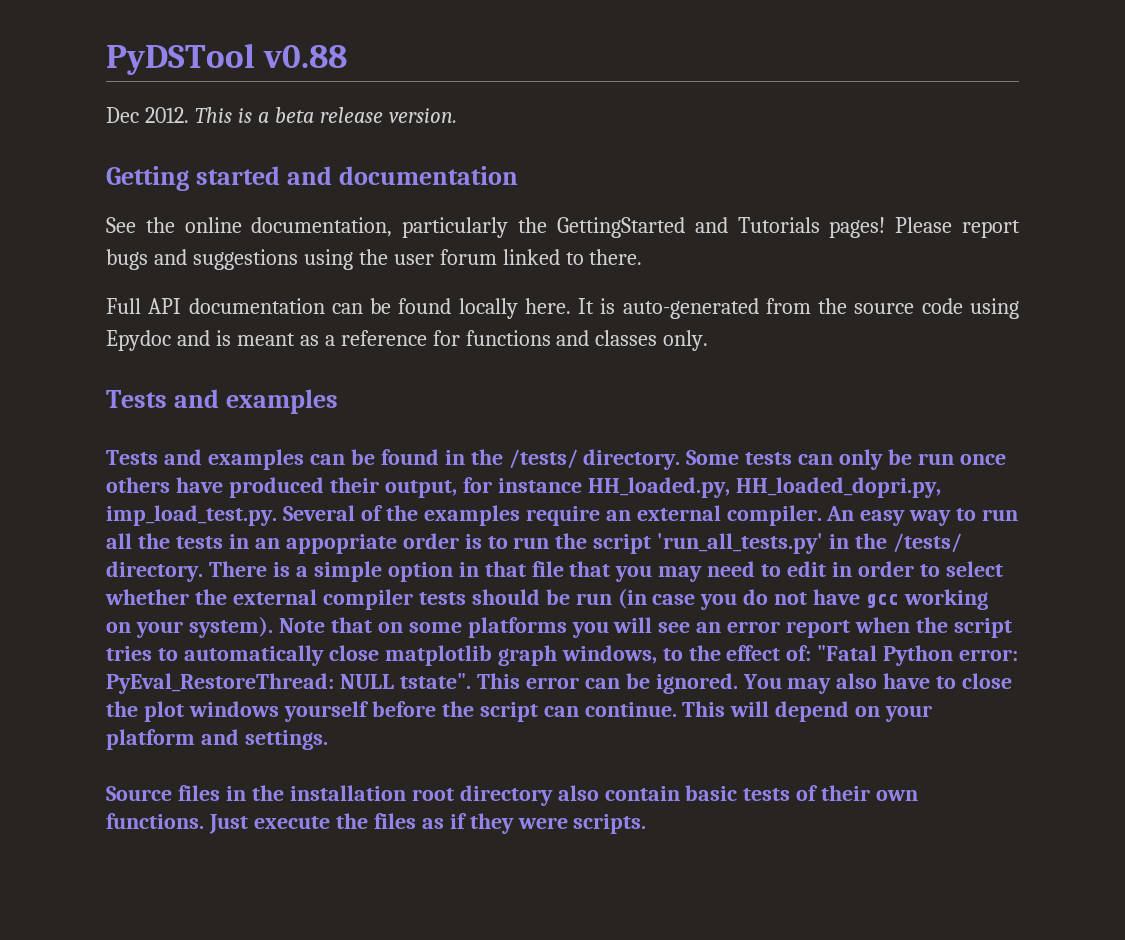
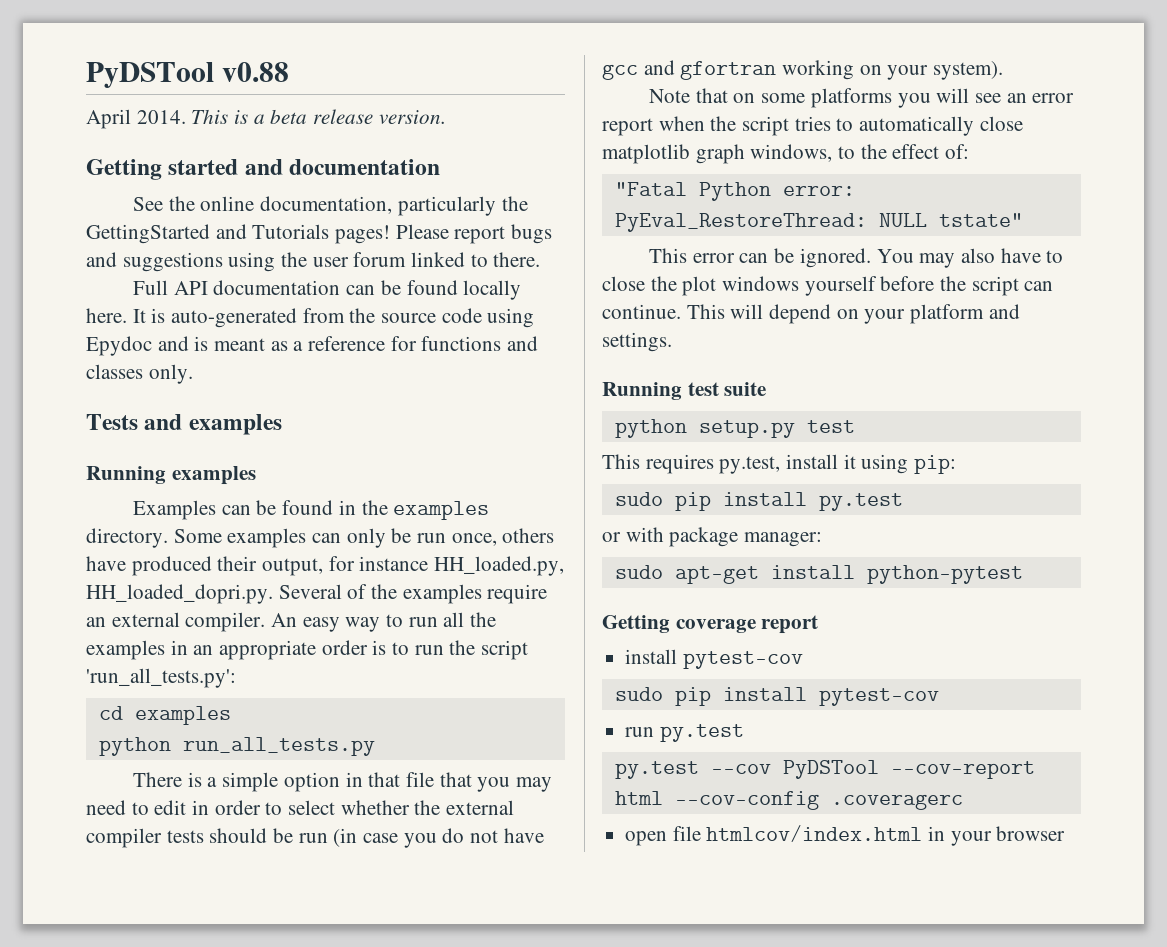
- Dec 2012.
+ April 2014.
- Tests and examples can be found in the /tests/ directory.
+ Running examples
+ Examples can be found in the examples directory.
- Some tests can only be run once others have produced their output, for instance HH_loaded.py, HH_loaded_dopri.py, imp_load_test.py. Several of the examples require an external compiler.
+ Some examples can only be run once, others have produced their output, for instance HH_loaded.py, HH_loaded_dopri.py. Several of the examples require an external compiler.
- An easy way to run all the tests in an appopriate order is to run the script 'run_all_tests.py' in the /tests/ directory. There is a simple option in that file that you may need to edit in order to select whether the external compiler tests should be run (in case you do not have gcc working on your system). Note that on some platforms you will see an error report when the script tries to automatically close matplotlib graph windows, to the effect of: "Fatal Python error:
+ An easy way to run all the examples in an appropriate order is to run the script 'run_all_tests.py':
+ cd examples
+ python run_all_tests.py
+ There is a simple option in that file that you may need to edit in order to select whether the external compiler tests should be run (in case you do not have gcc and gfortran working on your system).
+ Note that on some platforms you will see an error report when the script tries to automatically close matplotlib graph windows, to the effect of:
+ "Fatal Python error:
- NULL tstate". This error can be ignored.
+ NULL tstate"
+ This error can be ignored.
- Source files in the installation root directory also contain basic tests of their own functions. Just execute the files as if they were scripts.
+ Running test suite
+ python setup.py test
+ This requires py.test, install it using pip:
+ sudo pip install py.test
+ or with package manager:
+ sudo apt-get install python-pytest
+ Getting coverage report
+ install pytest-cov
+ sudo pip install pytest-cov
+ run py.test
+ py.test --cov PyDSTool --cov-report html --cov-config .coveragerc
+ open file htmlcov/index.html in your browser

